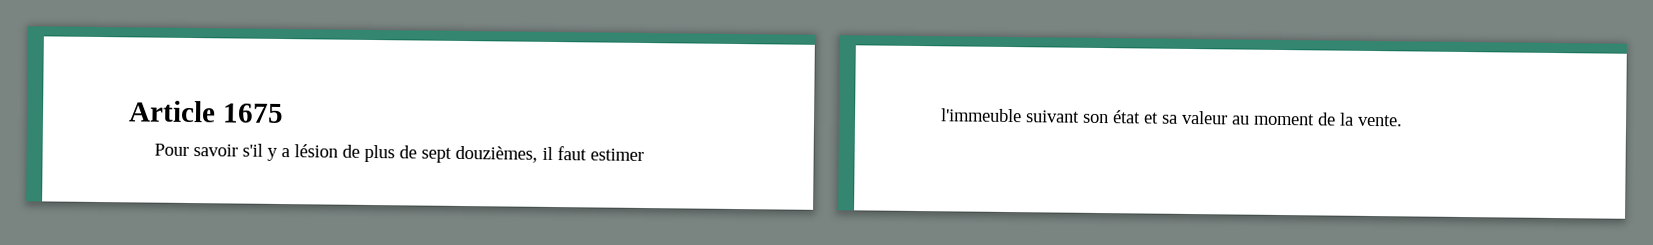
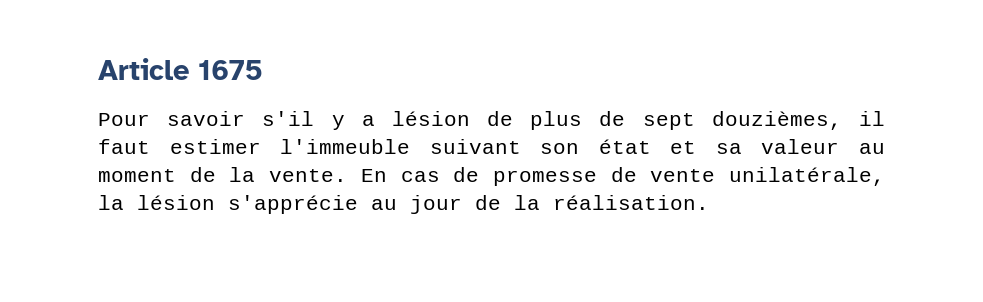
+ En cas de promesse de vente unilatérale, la lésion s'apprécie au jour de la réalisation.

